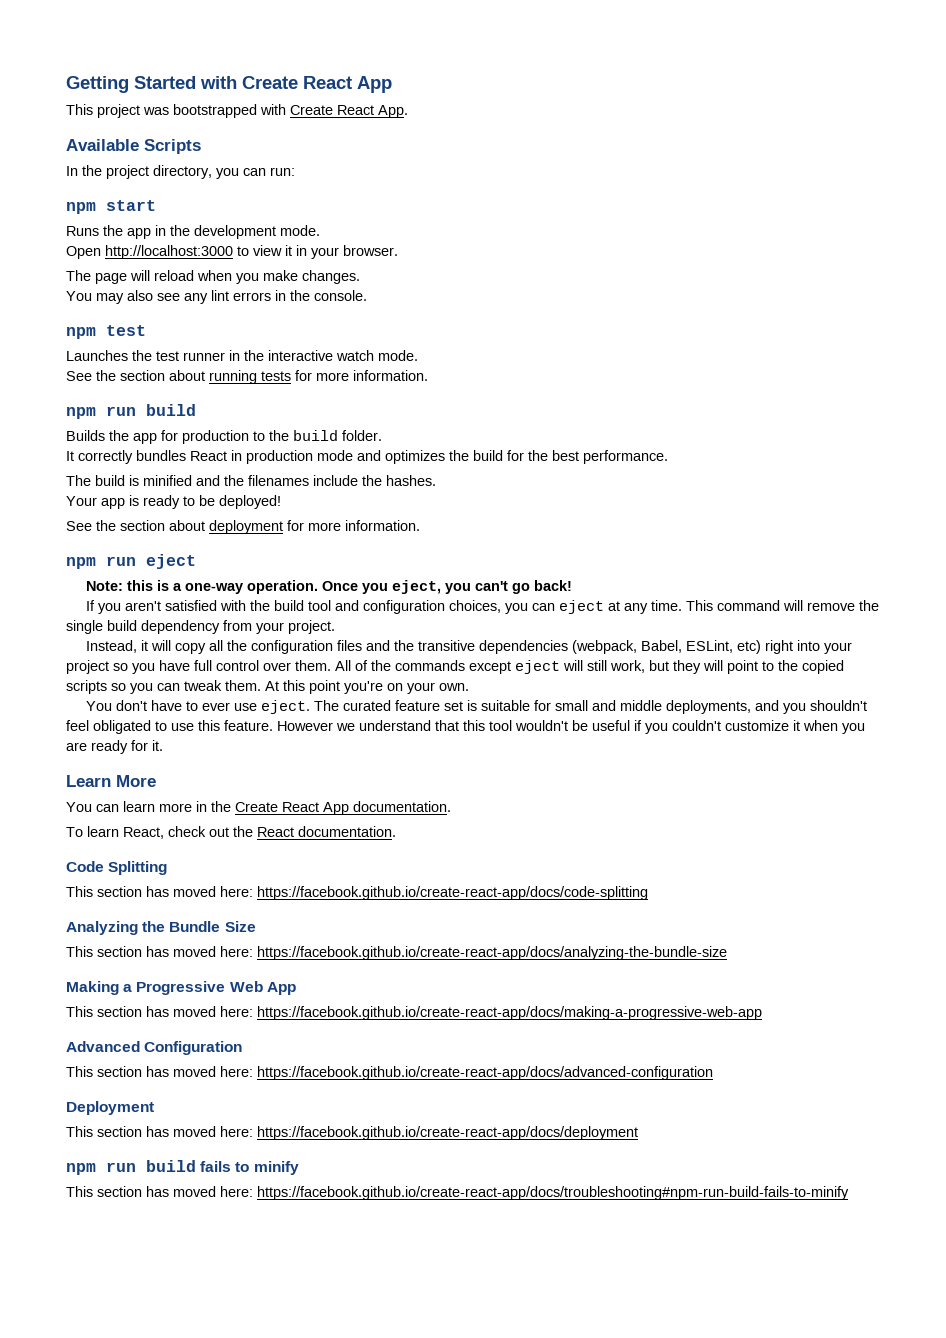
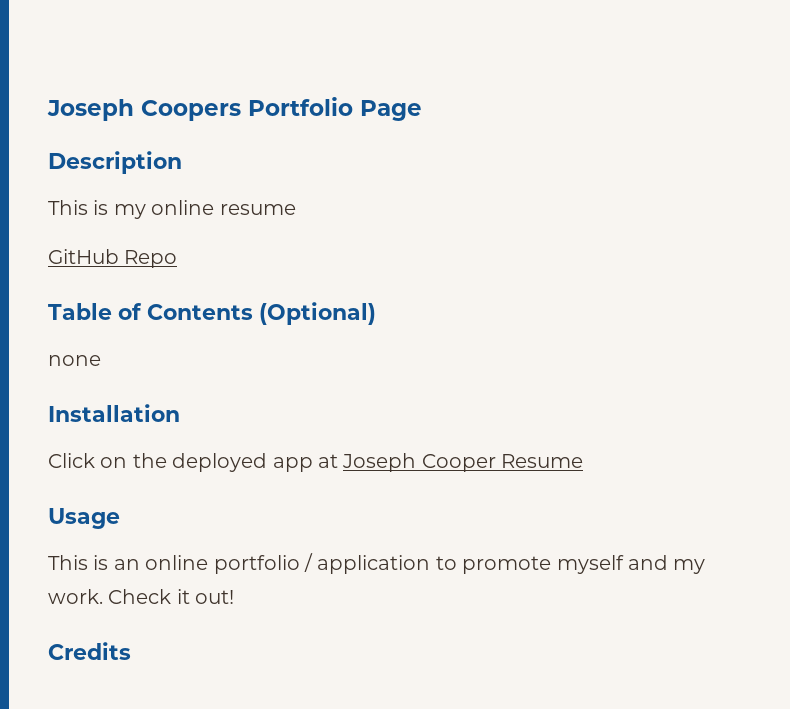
- Getting Started with Create React App
- This project was bootstrapped with Create React App.
- Available Scripts
- In the project directory, you can run:
- npm start
- Runs the app in the development mode.
- Open http://localhost:3000 to view it in your browser.
- The page will reload when you make changes.
- You may also see any lint errors in the console.
- npm test
- Launches the test runner in the interactive watch mode.
- See the section about running tests for more information.
- npm run build
- Builds the app for production to the build folder.
- It correctly bundles React in production mode and optimizes the build for the best performance.
- The build is minified and the filenames include the hashes.
- Your app is ready to be deployed!
- See the section about deployment for more information.
- npm run eject
- Note: this is a one-way operation. Once you eject, you can't go back!
- If you aren't satisfied with the build tool and configuration choices, you can eject at any time. This command will remove the single build dependency from your project.
- Instead, it will copy all the configuration files and the transitive dependencies (webpack, Babel, ESLint, etc) right into your project so you have full control over them. All of the commands except eject will still work, but they will point to the copied scripts so you can tweak them. At this point you're on your own.
- You don't have to ever use eject. The curated feature set is suitable for small and middle deployments, and you shouldn't feel obligated to use this feature. However we understand that this tool wouldn't be useful if you couldn't customize it when you are ready for it.
- Learn More
- You can learn more in the Create React App documentation.
- To learn React, check out the React documentation.
- Code Splitting
- This section has moved here: https://facebook.github.io/create-react-app/docs/code-splitting
- Analyzing the Bundle Size
- This section has moved here: https://facebook.github.io/create-react-app/docs/analyzing-the-bundle-size
- Making a Progressive Web App
- This section has moved here: https://facebook.github.io/create-react-app/docs/making-a-progressive-web-app
- Advanced Configuration
- This section has moved here: https://facebook.github.io/create-react-app/docs/advanced-configuration
- Deployment
- This section has moved here: https://facebook.github.io/create-react-app/docs/deployment
- npm run build fails to minify
- This section has moved here: https://facebook.github.io/create-react-app/docs/troubleshooting#npm-run-build-fails-to-minify
+ Joseph Coopers Portfolio Page
+ Description
+ This is my online resume
+ GitHub Repo
+ Table of Contents (Optional)
+ none
+ Installation
+ Click on the deployed app at Joseph Cooper Resume
+ Usage
+ This is an online portfolio / application to promote myself and my work. Check it out!
+ Credits

